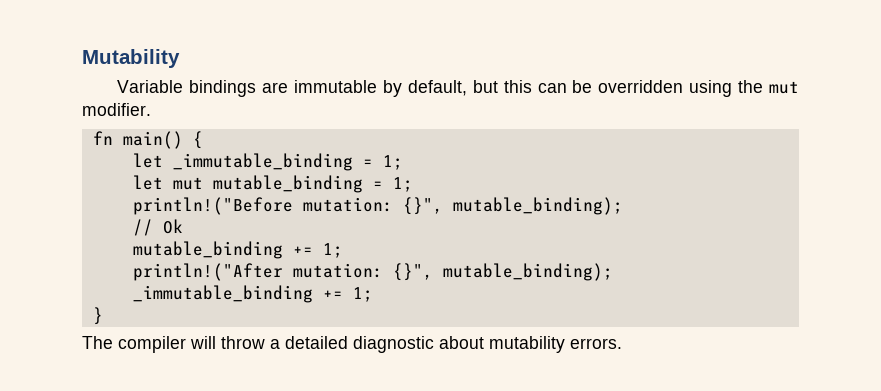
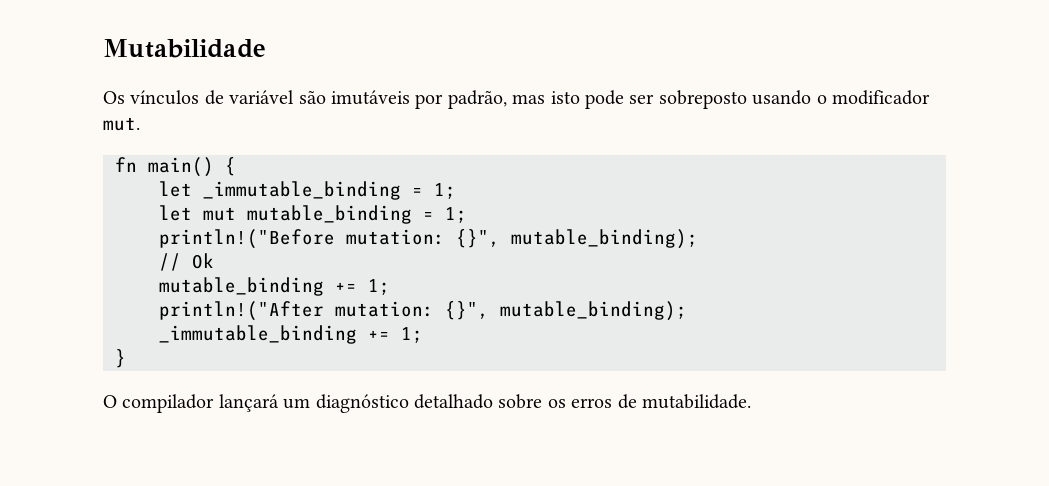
- Mutability
- Variable bindings are immutable by default, but this can be overridden using the mut modifier.
+ Mutabilidade
+ Os vínculos de variável são imutáveis por padrão, mas isto pode ser sobreposto usando o modificador mut.
- The compiler will throw a detailed diagnostic about mutability errors.
+ O compilador lançará um diagnóstico detalhado sobre os erros de mutabilidade.

